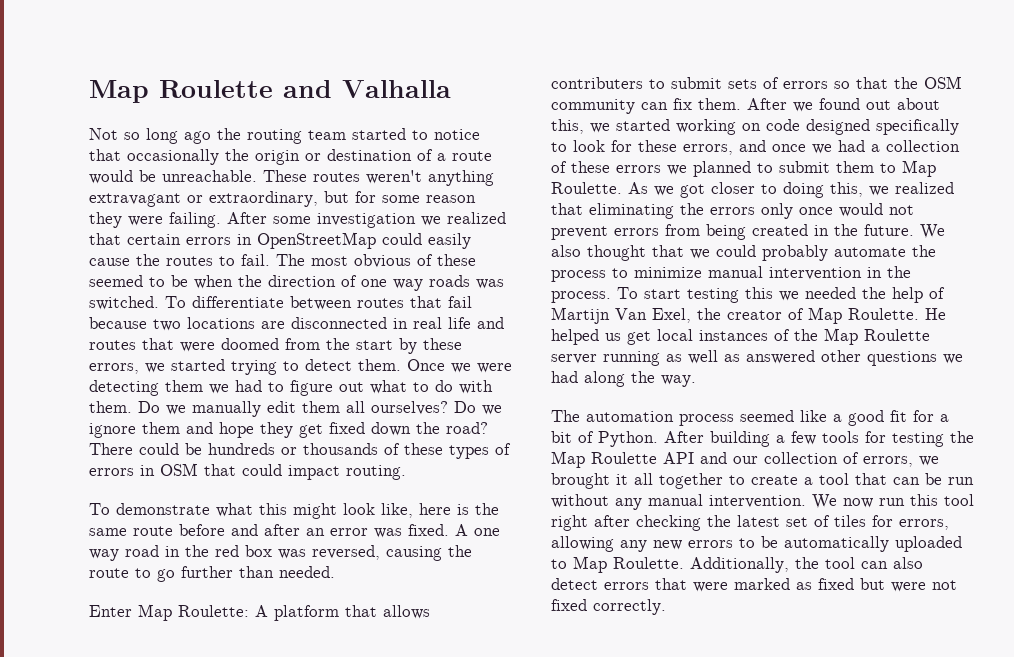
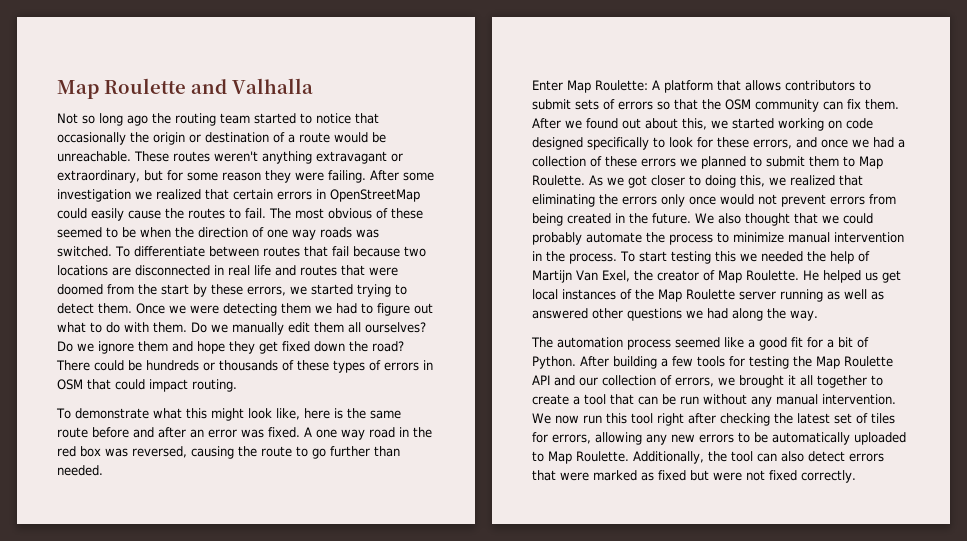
- Enter Map Roulette: A platform that allows contributers to submit sets of errors so that the OSM community can fix them.
+ Enter Map Roulette: A platform that allows contributors to submit sets of errors so that the OSM community can fix them.

